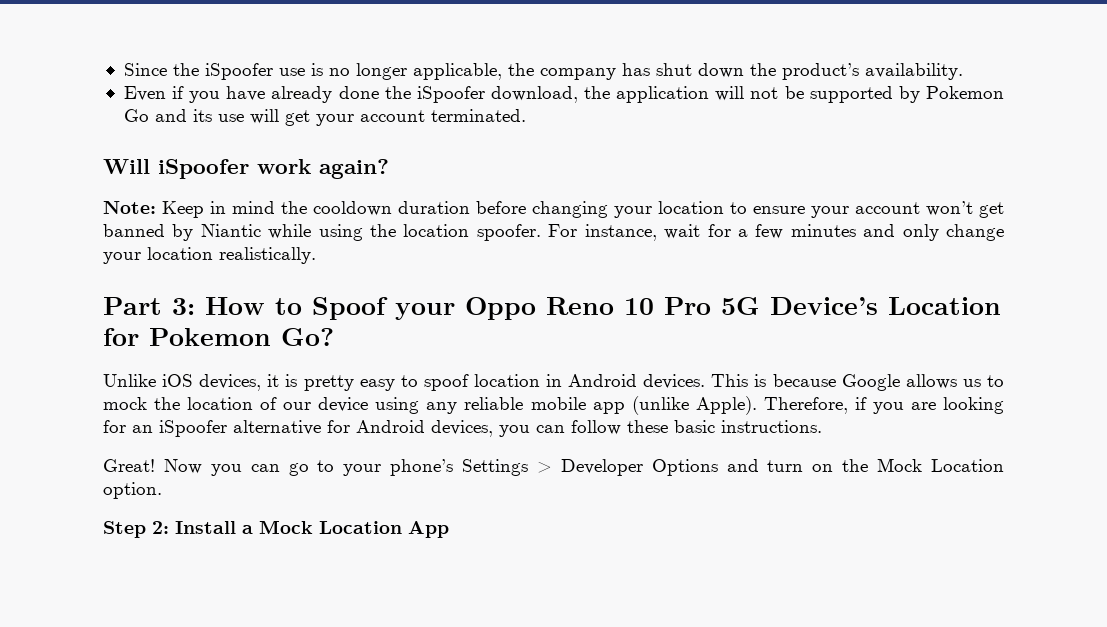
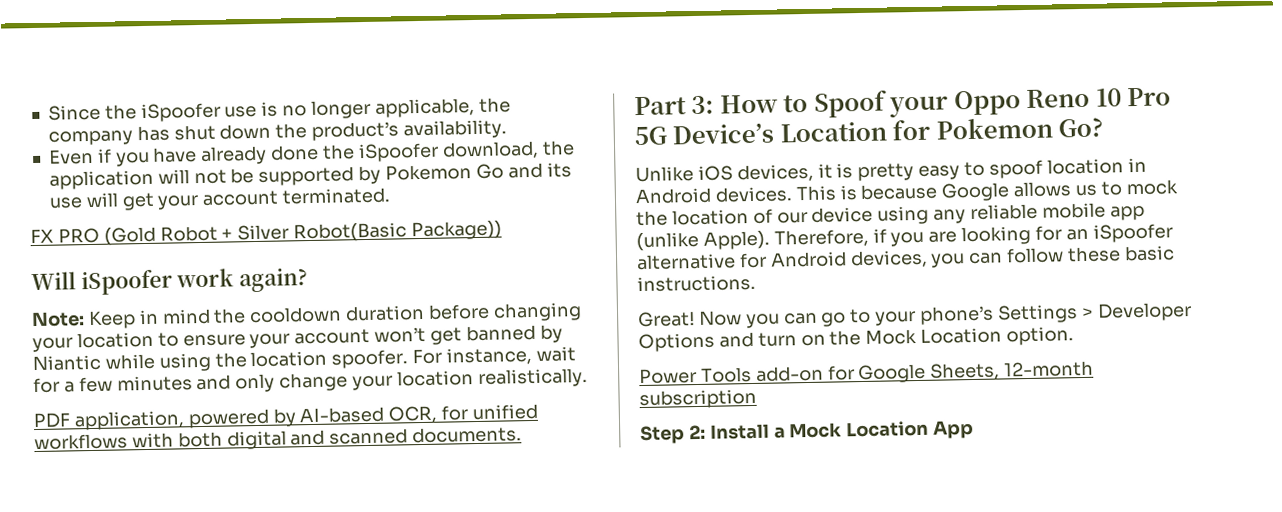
+ FX PRO (Gold Robot + Silver Robot(Basic Package))
+ PDF application, powered by AI-based OCR, for unified workflows with both digital and scanned documents.
+ Power Tools add-on for Google Sheets, 12-month subscription

